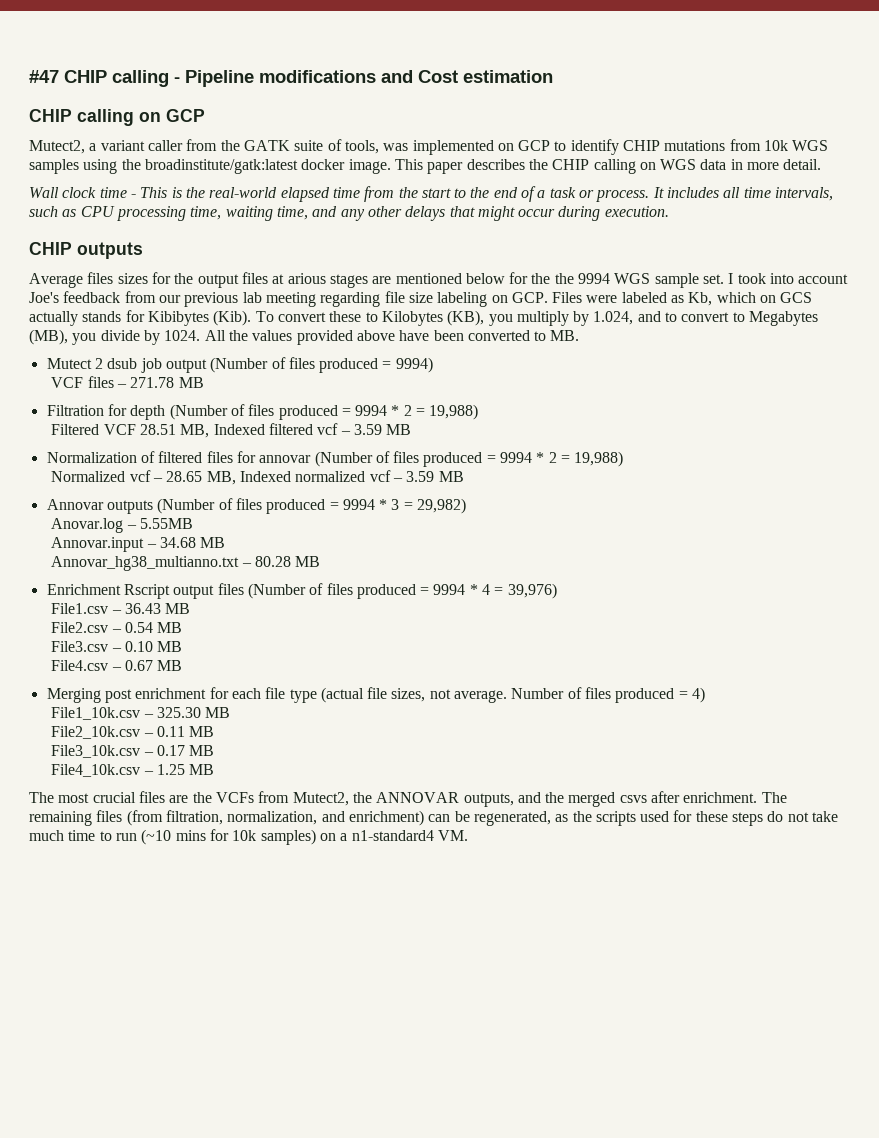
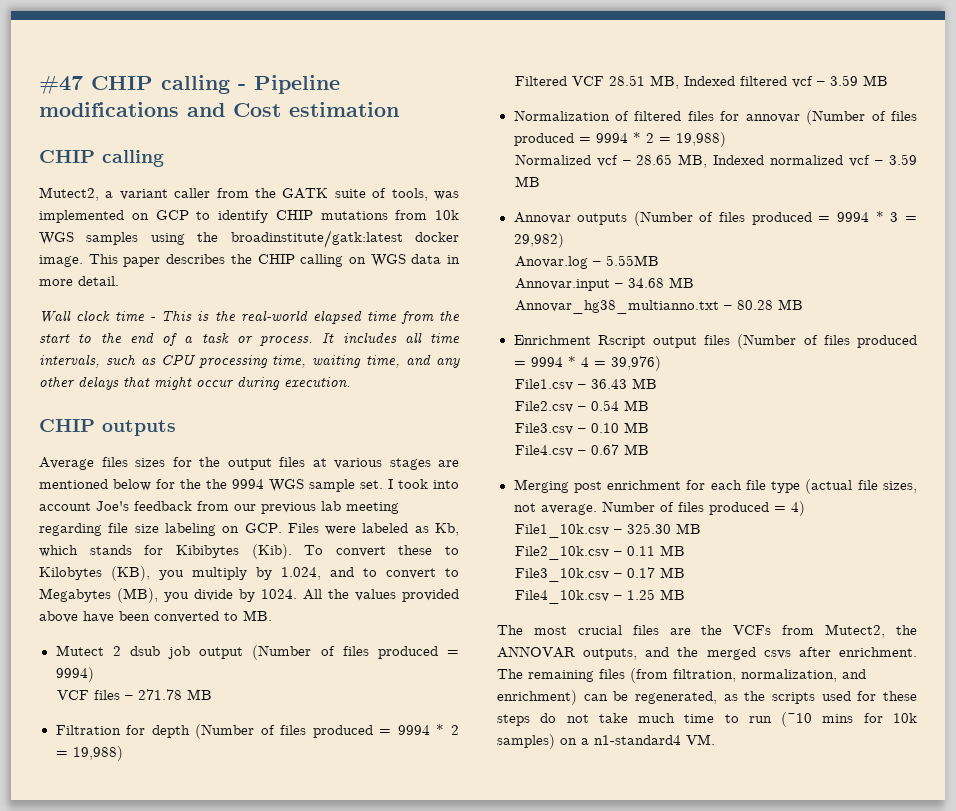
  #47 CHIP calling - Pipeline modifications and Cost estimation
- CHIP calling on GCP
+ CHIP calling
- Average files sizes for the output files at arious stages are mentioned below for the the 9994 WGS sample set.
+ Average files sizes for the output files at various stages are mentioned below for the the 9994 WGS sample set.
- I took into account Joe's feedback from our previous lab meeting regarding file size labeling on GCP. Files were labeled as Kb, which on GCS actually stands for Kibibytes (Kib).
+ I took into account Joe's feedback from our previous lab meeting regarding file size labeling on GCP. Files were labeled as Kb, which stands for Kibibytes (Kib).

